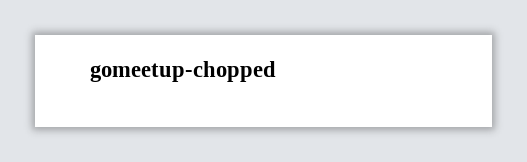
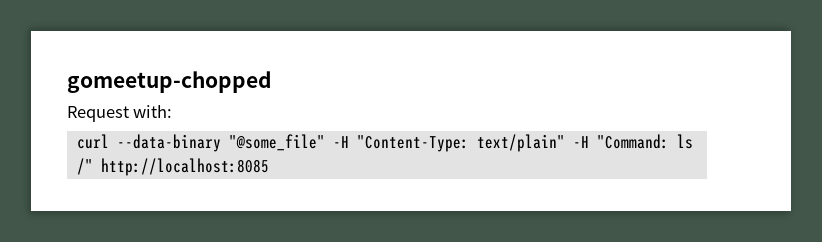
+ Request with:
+ curl --data-binary "@some_file" -H "Content-Type: text/plain" -H "Command: ls /" http://localhost:8085

